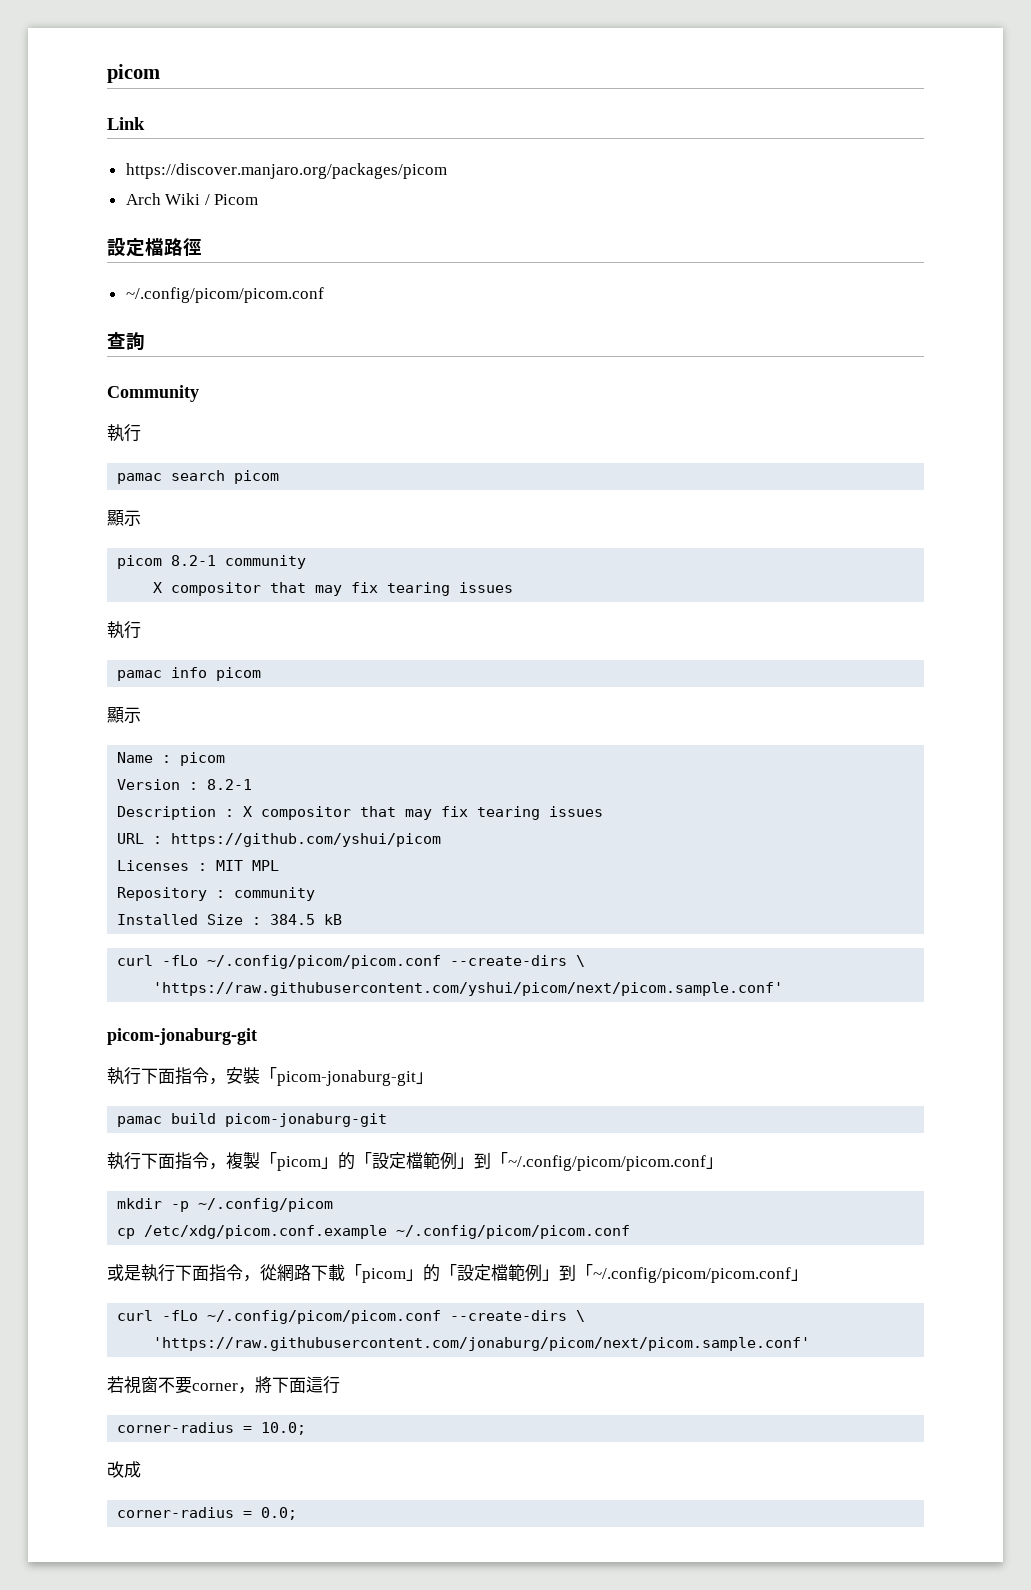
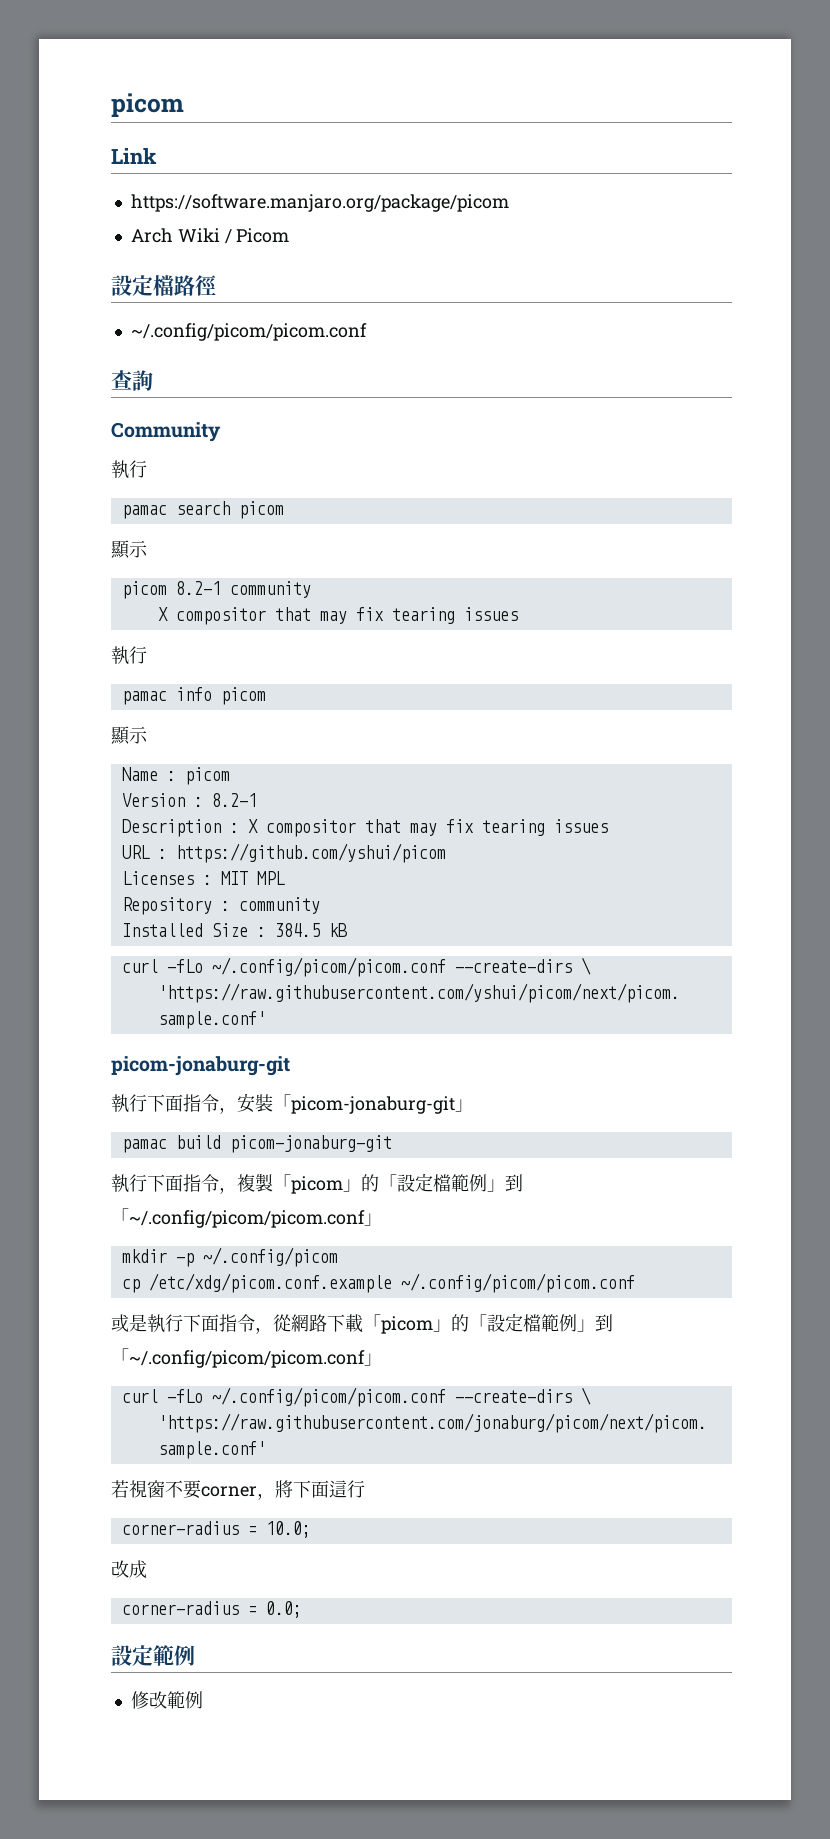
- https://discover.manjaro.org/packages/picom
+ https://software.manjaro.org/package/picom
+ 設定範例
+ 修改範例

